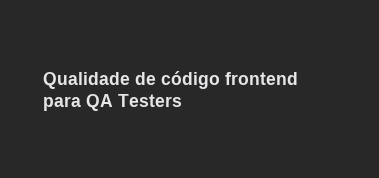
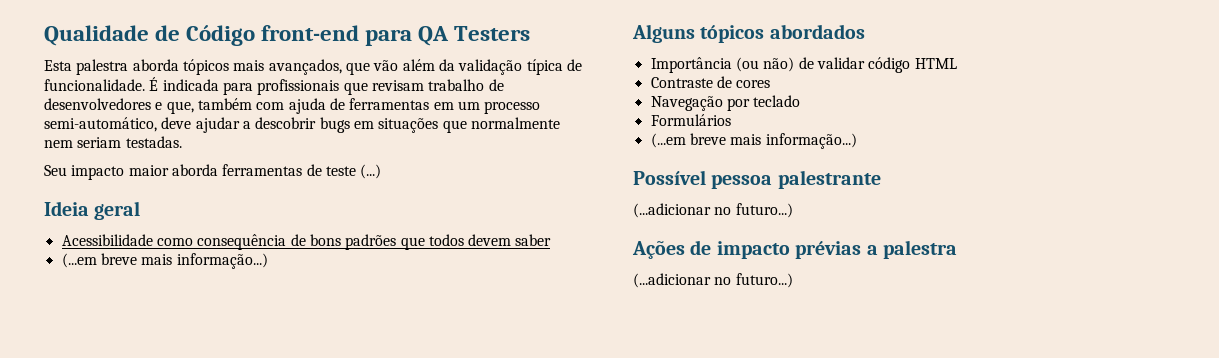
- Qualidade de código frontend para QA Testers
+ Qualidade de Código front-end para QA Testers
+ Esta palestra aborda tópicos mais avançados, que vão além da validação típica de funcionalidade. É indicada para profissionais que revisam trabalho de desenvolvedores e que, também com ajuda de ferramentas em um processo semi-automático, deve ajudar a descobrir bugs em situações que normalmente nem seriam testadas.
+ Seu impacto maior aborda ferramentas de teste (...)
+ Ideia geral
+ Acessibilidade como consequência de bons padrões que todos devem saber
+ (...em breve mais informação...)
+ Alguns tópicos abordados
+ Importância (ou não) de validar código HTML
+ Contraste de cores
+ Navegação por teclado
+ Formulários
+ (...em breve mais informação...)
+ Possível pessoa palestrante
+ (...adicionar no futuro...)
+ Ações de impacto prévias a palestra
+ (...adicionar no futuro...)

